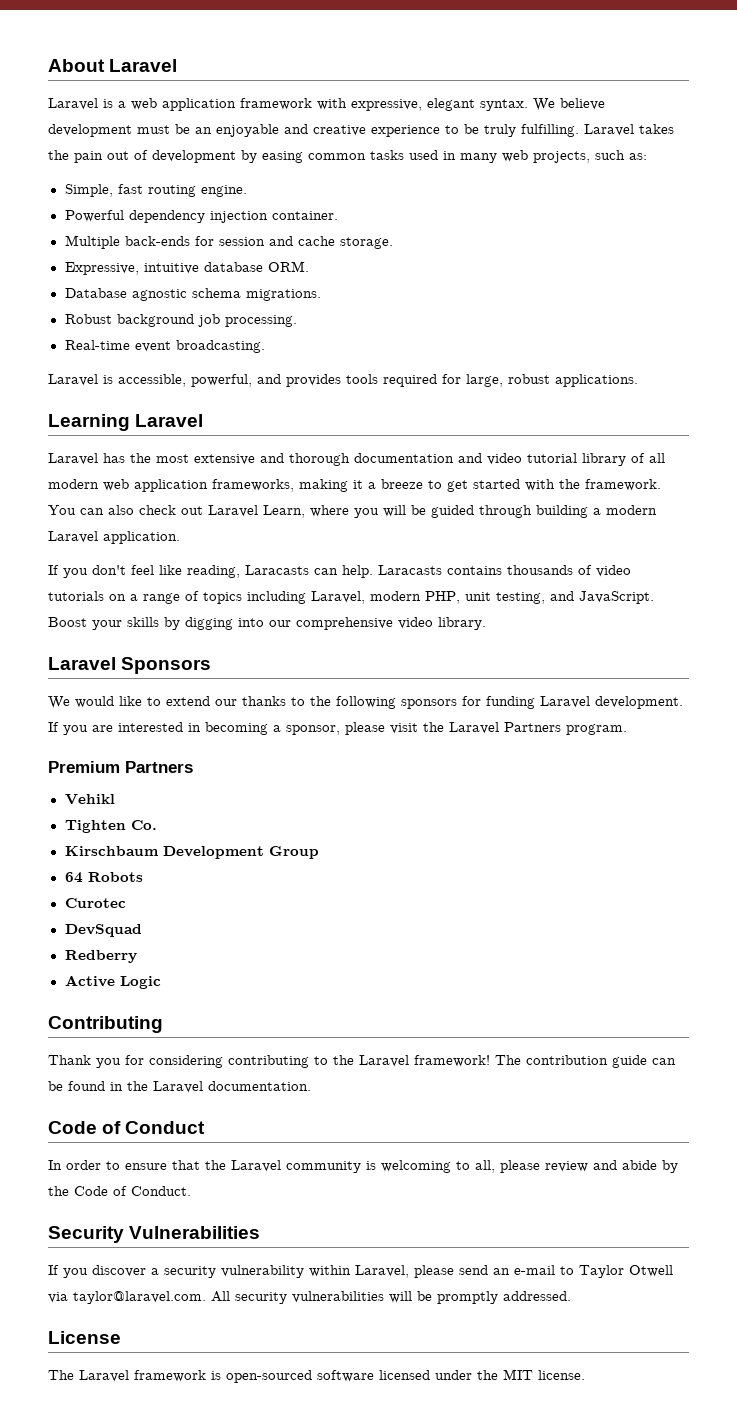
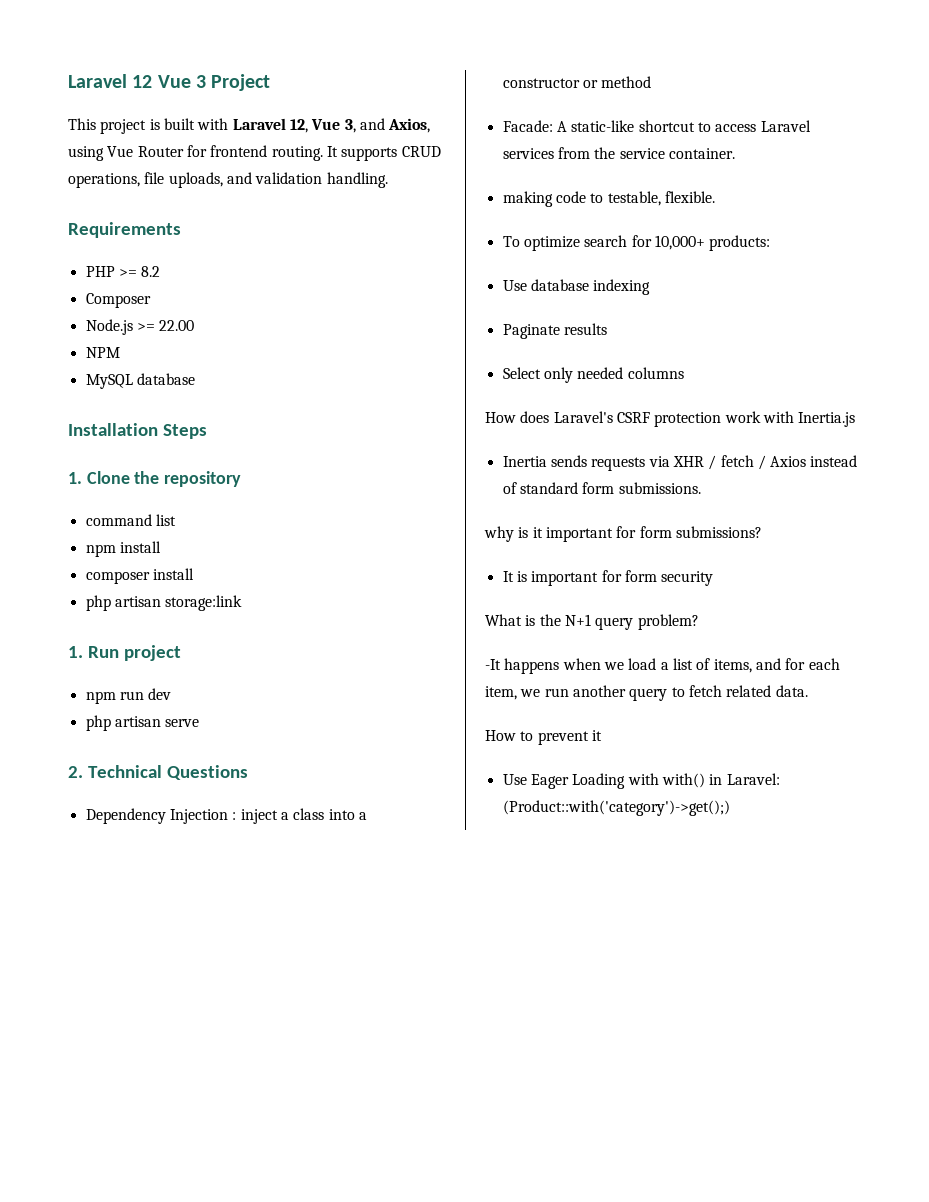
- About Laravel
- Laravel is a web application framework with expressive, elegant syntax. We believe development must be an enjoyable and creative experience to be truly fulfilling. Laravel takes the pain out of development by easing common tasks used in many web projects, such as:
- Simple, fast routing engine.
- Powerful dependency injection container.
- Multiple back-ends for session and cache storage.
- Expressive, intuitive database ORM.
- Database agnostic schema migrations.
- Robust background job processing.
- Real-time event broadcasting.
- Laravel is accessible, powerful, and provides tools required for large, robust applications.
- Learning Laravel
- Laravel has the most extensive and thorough documentation and video tutorial library of all modern web application frameworks, making it a breeze to get started with the framework. You can also check out Laravel Learn, where you will be guided through building a modern Laravel application.
- If you don't feel like reading, Laracasts can help. Laracasts contains thousands of video tutorials on a range of topics including Laravel, modern PHP, unit testing, and JavaScript. Boost your skills by digging into our comprehensive video library.
- Laravel Sponsors
- We would like to extend our thanks to the following sponsors for funding Laravel development. If you are interested in becoming a sponsor, please visit the Laravel Partners program.
- Premium Partners
- Vehikl
- Tighten Co.
- Kirschbaum Development Group
- 64 Robots
- Curotec
- DevSquad
- Redberry
- Active Logic
- Contributing
- Thank you for considering contributing to the Laravel framework! The contribution guide can be found in the Laravel documentation.
- Code of Conduct
- In order to ensure that the Laravel community is welcoming to all, please review and abide by the Code of Conduct.
- Security Vulnerabilities
- If you discover a security vulnerability within Laravel, please send an e-mail to Taylor Otwell via taylor@laravel.com. All security vulnerabilities will be promptly addressed.
- License
- The Laravel framework is open-sourced software licensed under the MIT license.
+ Laravel 12 Vue 3 Project
+ This project is built with Laravel 12, Vue 3, and Axios, using Vue Router for frontend routing. It supports CRUD operations, file uploads, and validation handling.
+ Requirements
+ PHP >= 8.2
+ Composer
+ Node.js >= 22.00
+ NPM
+ MySQL database
+ Installation Steps
+ 1. Clone the repository
+ command list
+ npm install
+ composer install
+ php artisan storage:link
+ 1. Run project
+ npm run dev
+ php artisan serve
+ 2. Technical Questions
+ Dependency Injection : inject a class into a constructor or method
+ Facade: A static-like shortcut to access Laravel services from the service container.
+ making code to testable, flexible.
+ To optimize search for 10,000+ products:
+ Use database indexing
+ Paginate results
+ Select only needed columns
+ How does Laravel's CSRF protection work with Inertia.js
+ Inertia sends requests via XHR / fetch / Axios instead of standard form submissions.
+ why is it important for form submissions?
+ It is important for form security
+ What is the N+1 query problem?
+ -It happens when we load a list of items, and for each item, we run another query to fetch related data.
+ How to prevent it
+ Use Eager Loading with with() in Laravel: (Product::with('category')->get();)

